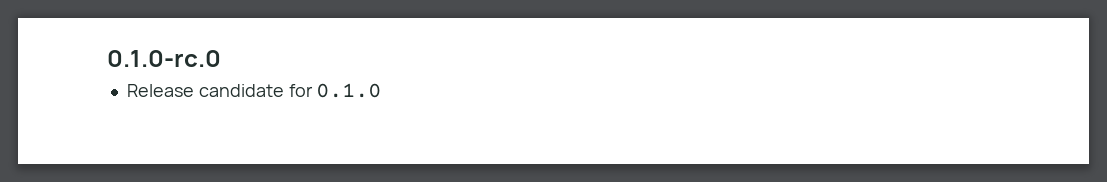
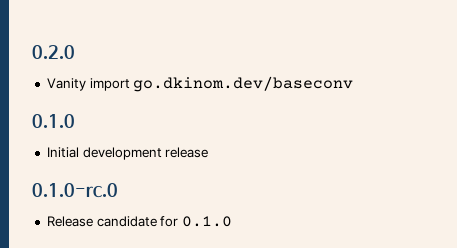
+ 0.2.0
+ Vanity import go.dkinom.dev/baseconv
+ 0.1.0
+ Initial development release

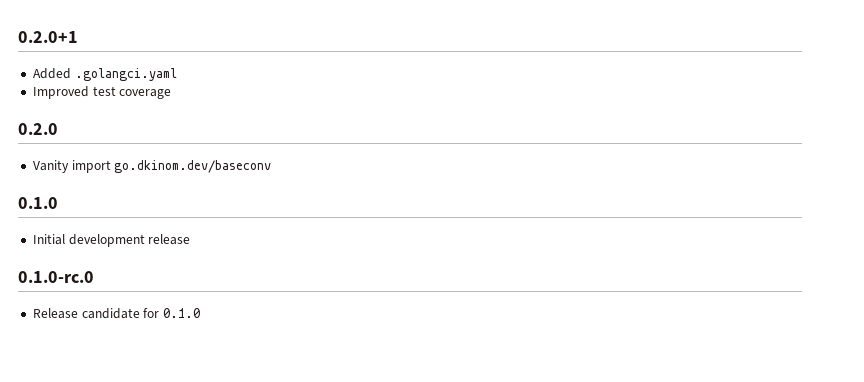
+ 0.2.0+1
+ Added .golangci.yaml
+ Improved test coverage

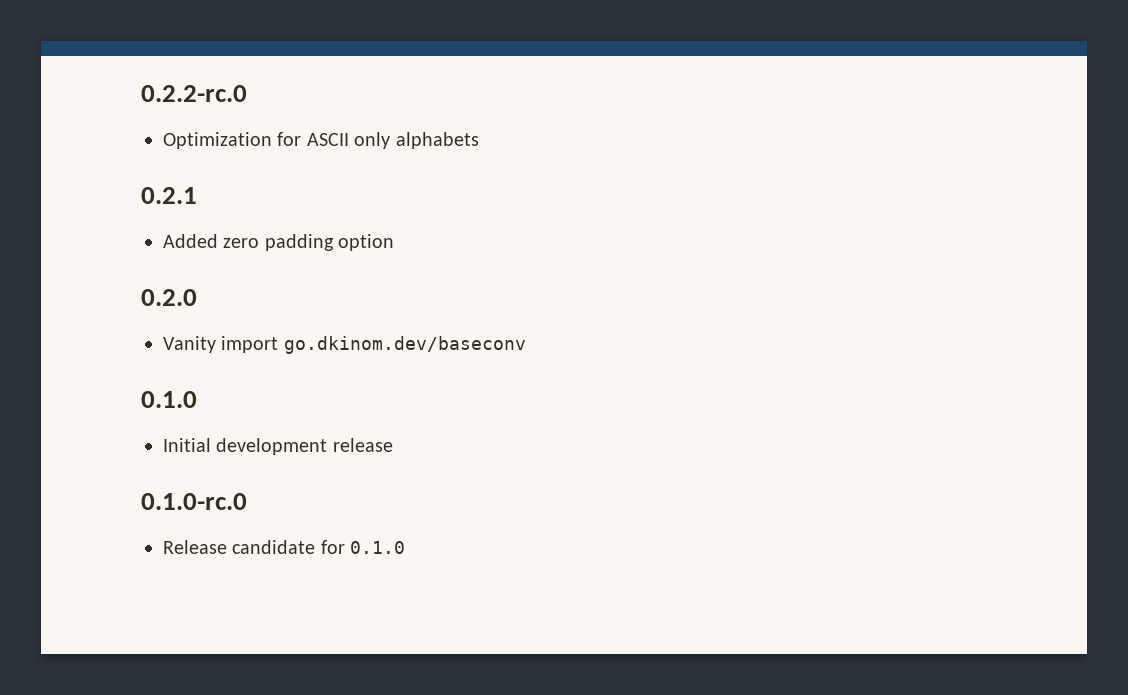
- 0.2.0+1
- Added .golangci.yaml
- Improved test coverage
+ 0.2.2-rc.0
+ Optimization for ASCII only alphabets
+ 0.2.1
+ Added zero padding option

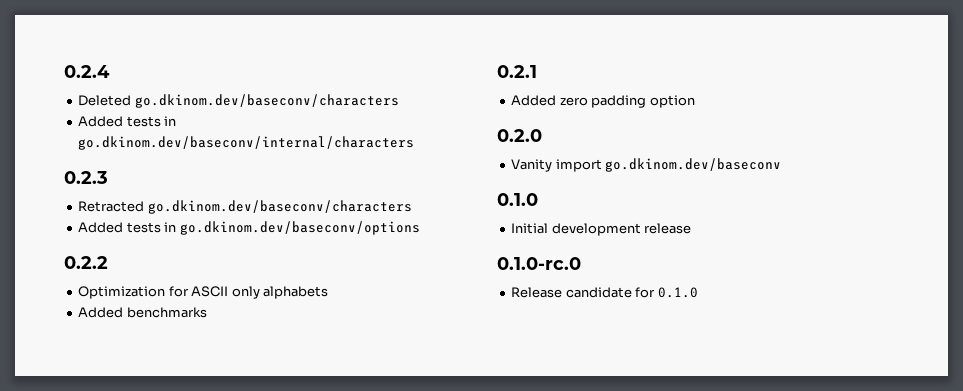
- 0.2.2-rc.0
+ 0.2.4
+ Deleted go.dkinom.dev/baseconv/characters
+ Added tests in go.dkinom.dev/baseconv/internal/characters
+ 0.2.3
+ Retracted go.dkinom.dev/baseconv/characters
+ Added tests in go.dkinom.dev/baseconv/options
+ 0.2.2
+ Added benchmarks

